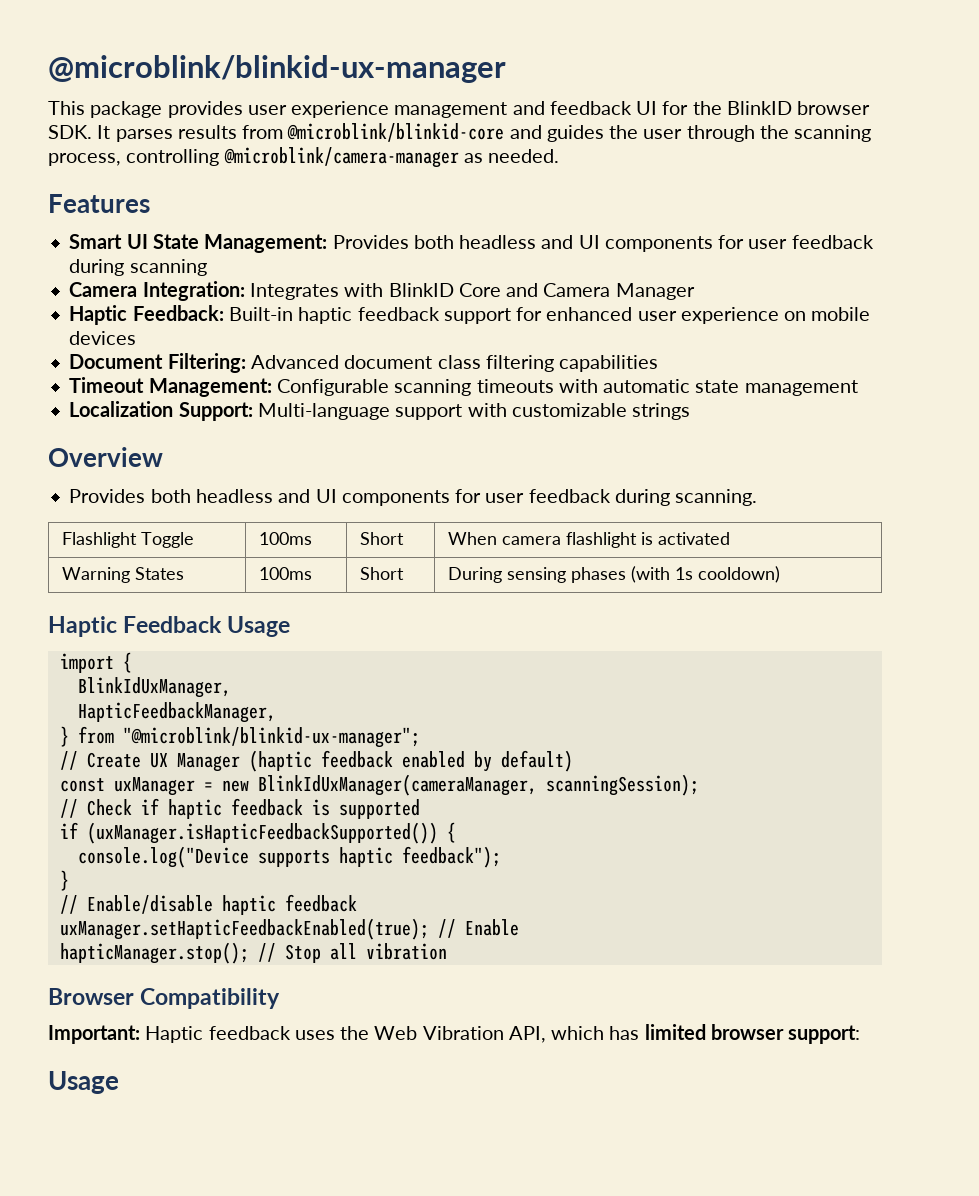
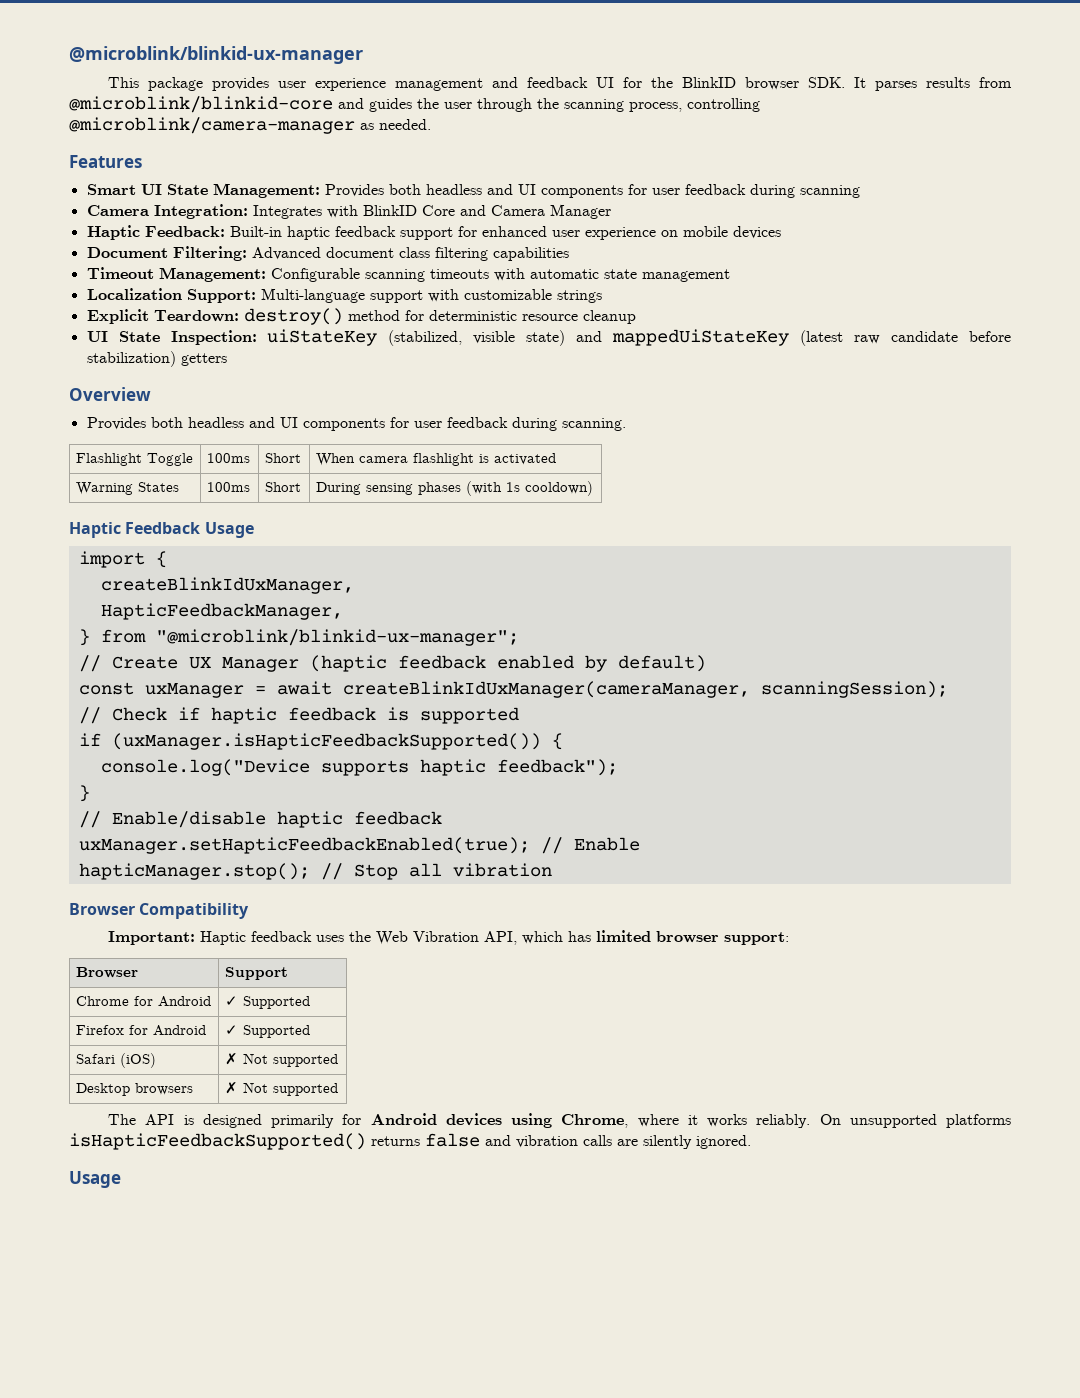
+ Explicit Teardown: destroy() method for deterministic resource cleanup
+ UI State Inspection: uiStateKey (stabilized, visible state) and mappedUiStateKey (latest raw candidate before stabilization) getters
- BlinkIdUxManager,
+ createBlinkIdUxManager,
- const uxManager = new BlinkIdUxManager(cameraManager, scanningSession);
+ const uxManager = await createBlinkIdUxManager(cameraManager, scanningSession);
+ Browser | Support
+ Chrome for Android | ✓ Supported
+ Firefox for Android | ✓ Supported
+ Safari (iOS) | ✗ Not supported
+ Desktop browsers | ✗ Not supported
+ The API is designed primarily for Android devices using Chrome, where it works reliably. On unsupported platforms isHapticFeedbackSupported() returns false and vibration calls are silently ignored.

